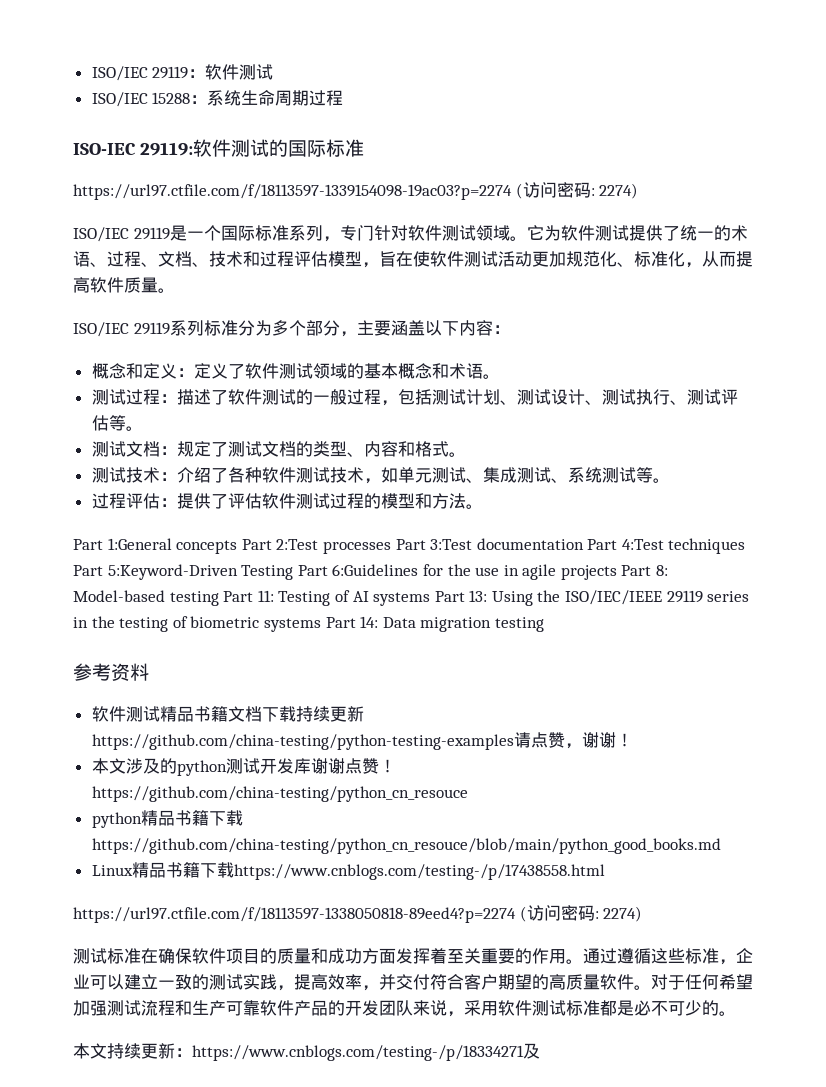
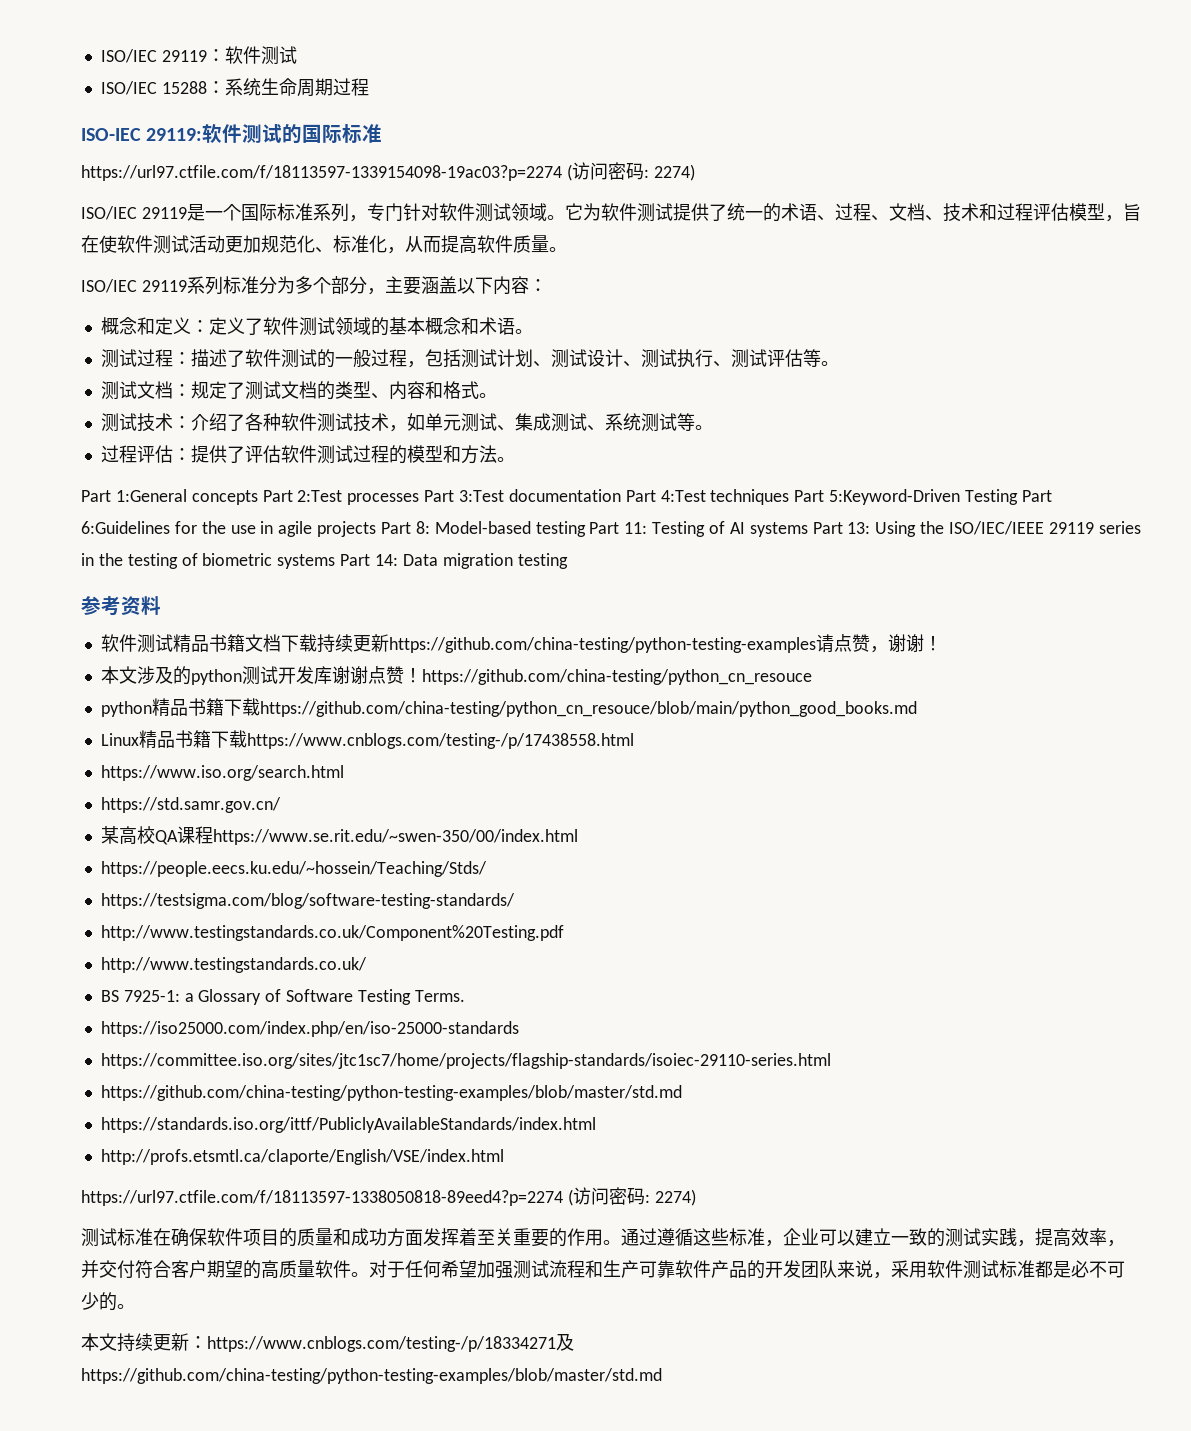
+ https://www.iso.org/search.html
+ https://std.samr.gov.cn/
+ 某高校QA课程https://www.se.rit.edu/~swen-350/00/index.html
+ https://people.eecs.ku.edu/~hossein/Teaching/Stds/
+ https://testsigma.com/blog/software-testing-standards/
+ http://www.testingstandards.co.uk/Component%20Testing.pdf
+ http://www.testingstandards.co.uk/
+ BS 7925-1: a Glossary of Software Testing Terms.
+ https://iso25000.com/index.php/en/iso-25000-standards
+ https://committee.iso.org/sites/jtc1sc7/home/projects/flagship-standards/isoiec-29110-series.html
+ https://github.com/china-testing/python-testing-examples/blob/master/std.md
+ https://standards.iso.org/ittf/PubliclyAvailableStandards/index.html
+ http://profs.etsmtl.ca/claporte/English/VSE/index.html
- 本文持续更新：https://www.cnblogs.com/testing-/p/18334271及
+ 本文持续更新：https://www.cnblogs.com/testing-/p/18334271及https://github.com/china-testing/python-testing-examples/blob/master/std.md

